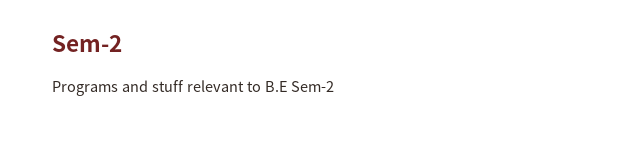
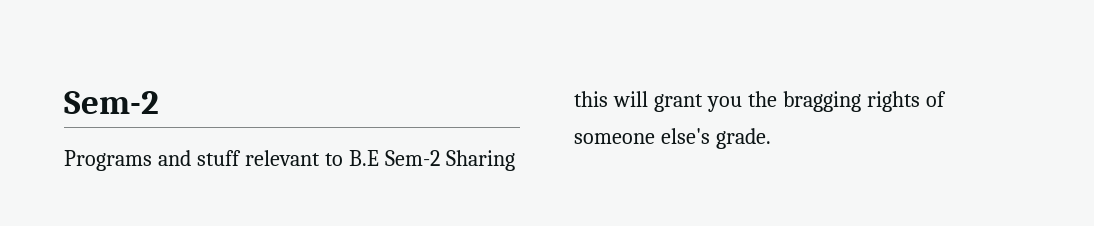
- Programs and stuff relevant to B.E Sem-2
+ Programs and stuff relevant to B.E Sem-2 Sharing this will grant you the bragging rights of someone else's grade.

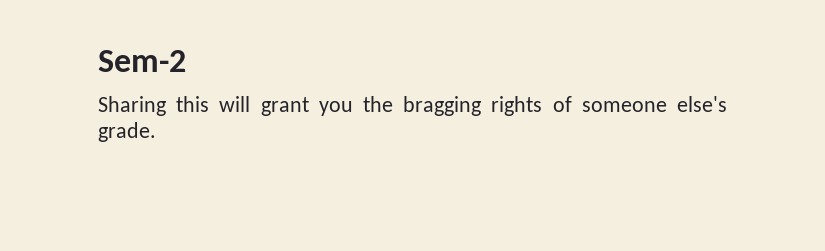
- Programs and stuff relevant to B.E Sem-2 Sharing this will grant you the bragging rights of someone else's grade.
+ Sharing this will grant you the bragging rights of someone else's grade.

